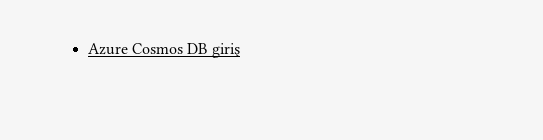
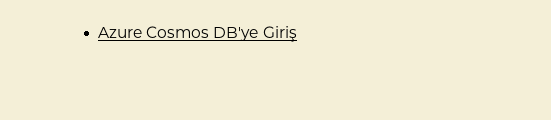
- Azure Cosmos DB giriş
+ Azure Cosmos DB'ye Giriş

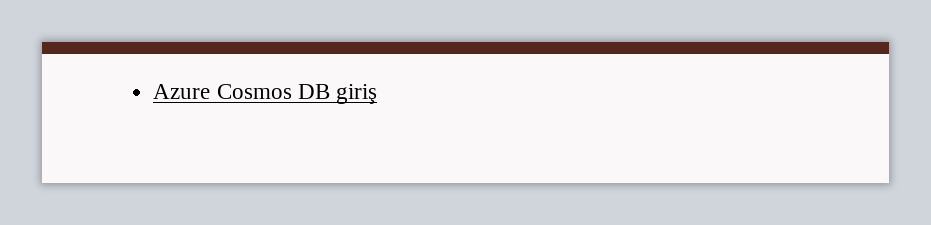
- Azure Cosmos DB'ye Giriş
+ Azure Cosmos DB giriş

